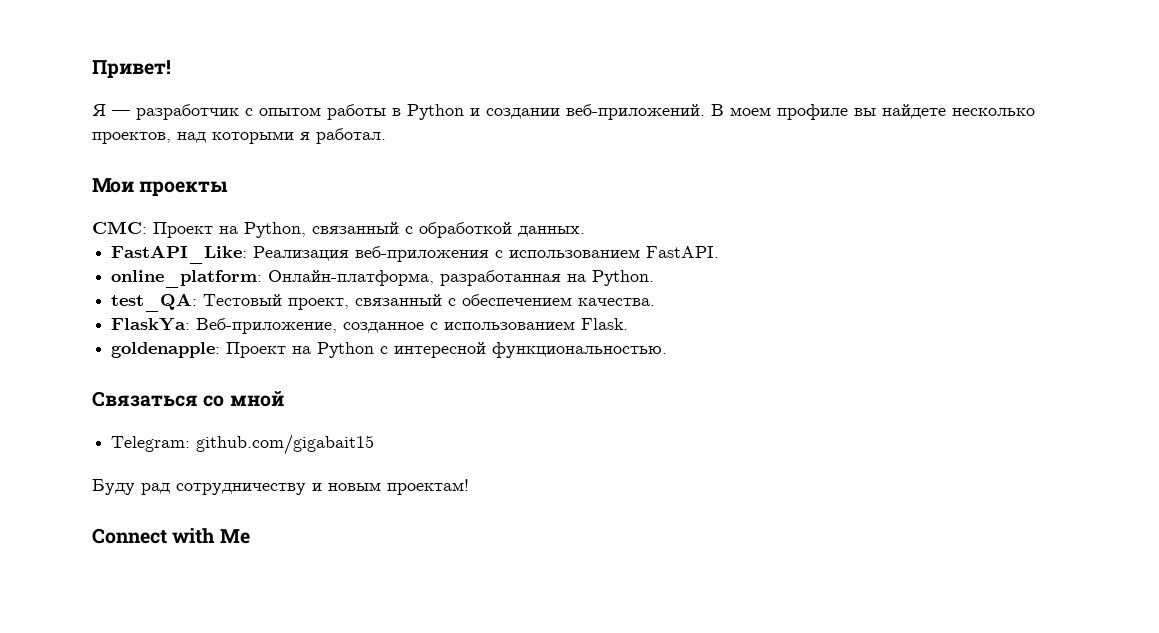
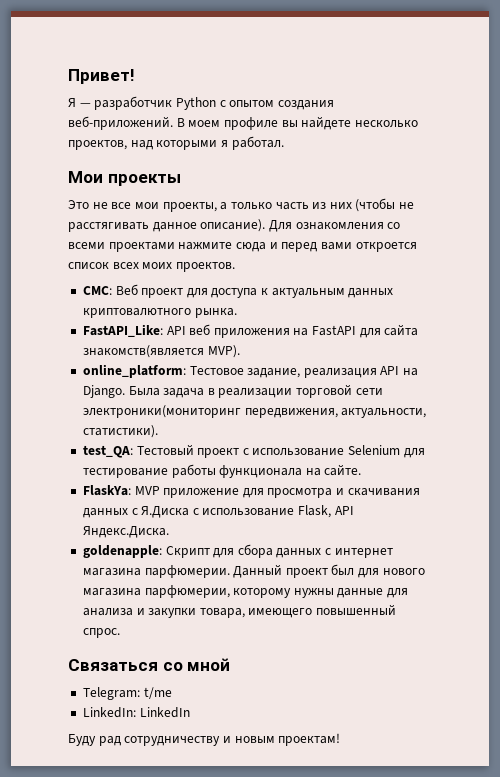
- Я — разработчик с опытом работы в Python и создании веб-приложений.
+ Я — разработчик Python с опытом создания веб-приложений.
- CMC: Проект на Python, связанный с обработкой данных.
- FastAPI_Like: Реализация веб-приложения с использованием FastAPI.
- online_platform: Онлайн-платформа, разработанная на Python.
- test_QA: Тестовый проект, связанный с обеспечением качества.
- FlaskYa: Веб-приложение, созданное с использованием Flask.
- goldenapple: Проект на Python с интересной функциональностью.
+ Это не все мои проекты, а только часть из них (чтобы не расстягивать данное описание). Для ознакомления со всеми проектами нажмите сюда и перед вами откроется список всех моих проектов.
+ CMC: Веб проект для доступа к актуальным данных криптовалютного рынка.
+ FastAPI_Like: API веб приложения на FastAPI для сайта знакомств(является MVP).
+ online_platform: Тестовое задание, реализация API на Django. Была задача в реализации торговой сети электроники(мониторинг передвижения, актуальности, статистики).
+ test_QA: Тестовый проект с использование Selenium для тестирование работы функционала на сайте.
+ FlaskYa: MVP приложение для просмотра и скачивания данных с Я.Диска с использование Flask, API Яндекс.Диска.
+ goldenapple: Скрипт для сбора данных с интернет магазина парфюмерии. Данный проект был для нового магазина парфюмерии, которому нужны данные для анализа и закупки товара, имеющего повышенный спрос.
- Telegram: github.com/gigabait15
+ Telegram: t/me
+ LinkedIn: LinkedIn
- Connect with Me

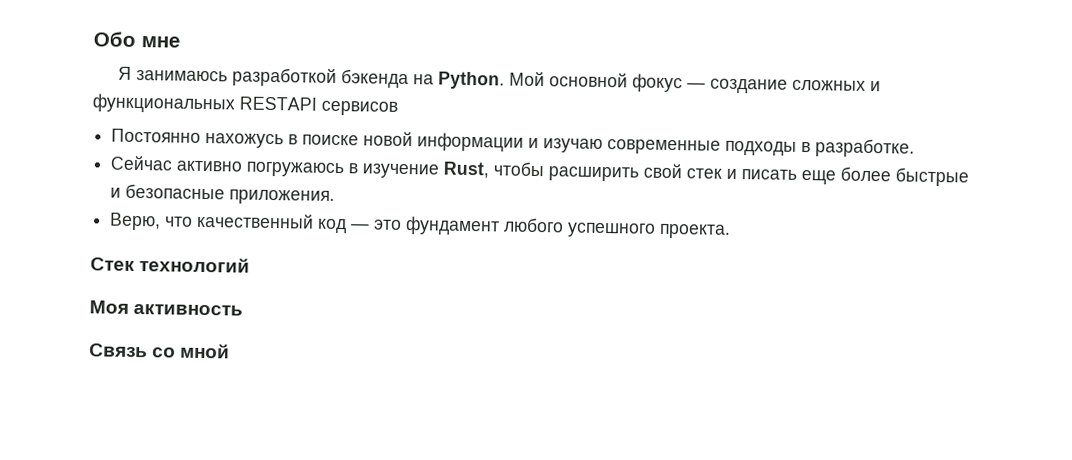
- Привет!
+ Обо мне
- Я — разработчик Python с опытом создания веб-приложений. В моем профиле вы найдете несколько проектов, над которыми я работал.
- Мои проекты
- Это не все мои проекты, а только часть из них (чтобы не расстягивать данное описание). Для ознакомления со всеми проектами нажмите сюда и перед вами откроется список всех моих проектов.
- CMC: Веб проект для доступа к актуальным данных криптовалютного рынка.
- FastAPI_Like: API веб приложения на FastAPI для сайта знакомств(является MVP).
- online_platform: Тестовое задание, реализация API на Django. Была задача в реализации торговой сети электроники(мониторинг передвижения, актуальности, статистики).
- test_QA: Тестовый проект с использование Selenium для тестирование работы функционала на сайте.
- FlaskYa: MVP приложение для просмотра и скачивания данных с Я.Диска с использование Flask, API Яндекс.Диска.
- goldenapple: Скрипт для сбора данных с интернет магазина парфюмерии. Данный проект был для нового магазина парфюмерии, которому нужны данные для анализа и закупки товара, имеющего повышенный спрос.
- Связаться со мной
- Telegram: t/me
- LinkedIn: LinkedIn
- Буду рад сотрудничеству и новым проектам!
+ Я занимаюсь разработкой бэкенда на Python. Мой основной фокус — создание сложных и функциональных RESTAPI сервисов
+ Постоянно нахожусь в поиске новой информации и изучаю современные подходы в разработке.
+ Сейчас активно погружаюсь в изучение Rust, чтобы расширить свой стек и писать еще более быстрые и безопасные приложения.
+ Верю, что качественный код — это фундамент любого успешного проекта.
+ Стек технологий
+ Моя активность
+ Связь со мной

